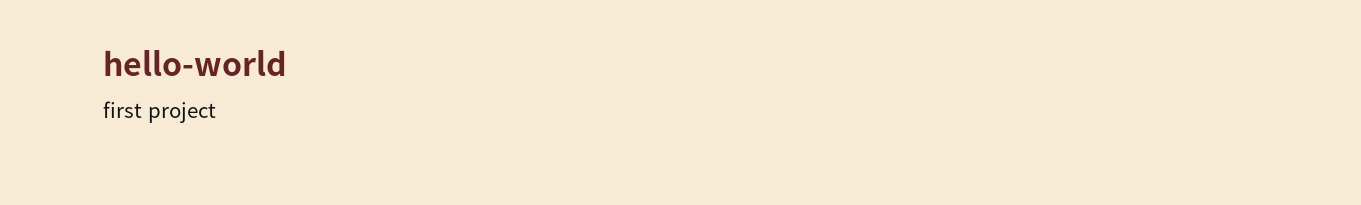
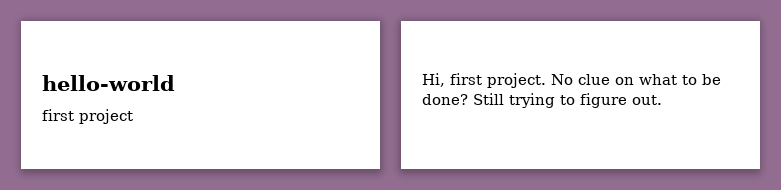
+ Hi, first project. No clue on what to be done? Still trying to figure out.

